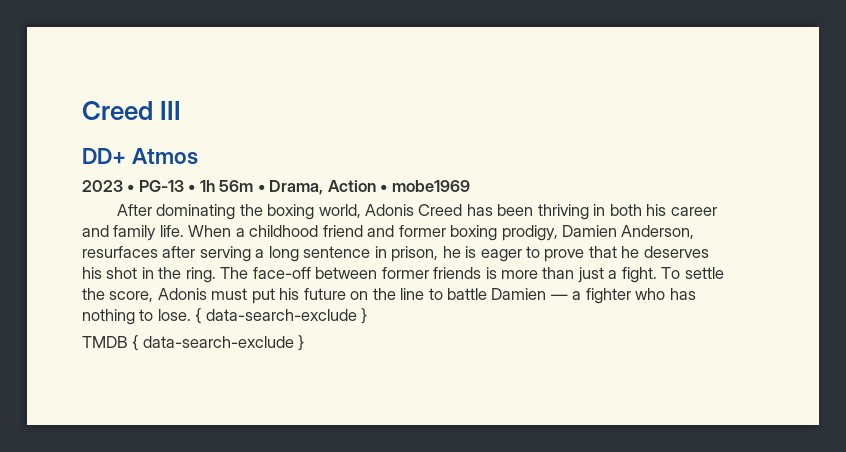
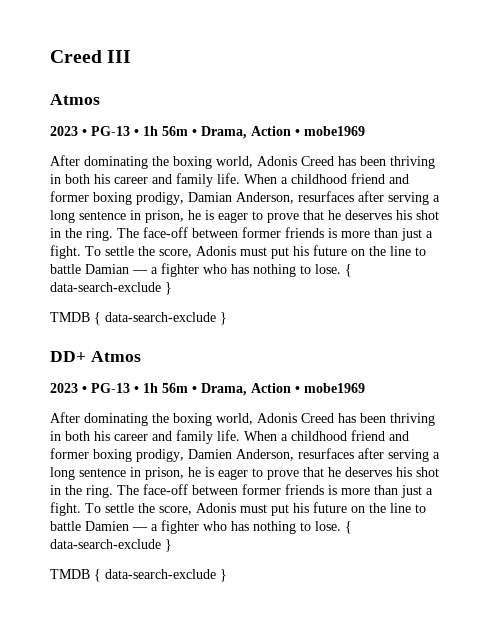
  Creed III
+ Atmos
+ 2023 • PG-13 • 1h 56m • Drama, Action • mobe1969
+ After dominating the boxing world, Adonis Creed has been thriving in both his career and family life. When a childhood friend and former boxing prodigy, Damian Anderson, resurfaces after serving a long sentence in prison, he is eager to prove that he deserves his shot in the ring. The face-off between former friends is more than just a fight. To settle the score, Adonis must put his future on the line to battle Damian — a fighter who has nothing to lose. { data-search-exclude }
+ TMDB { data-search-exclude }

